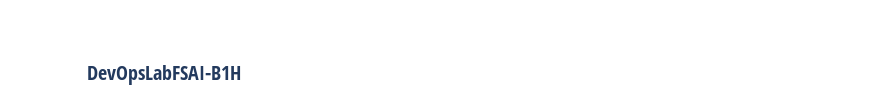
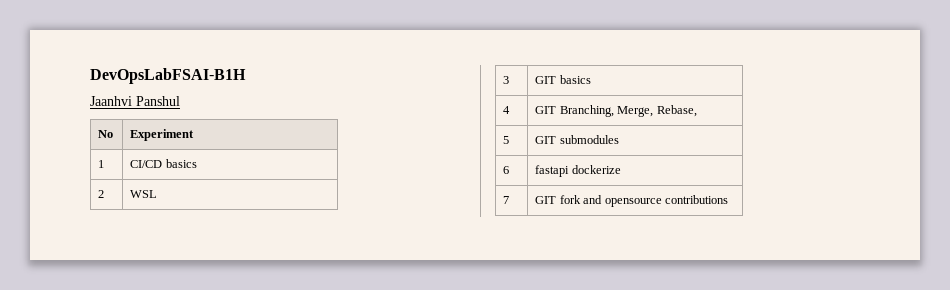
+ Jaanhvi Panshul
+ No | Experiment
+ 1 | CI/CD basics
+ 2 | WSL
+ 3 | GIT basics
+ 4 | GIT Branching, Merge, Rebase,
+ 5 | GIT submodules
+ 6 | fastapi dockerize
+ 7 | GIT fork and opensource contributions

